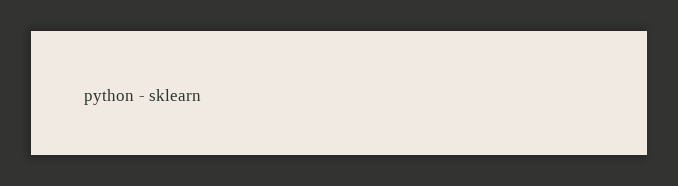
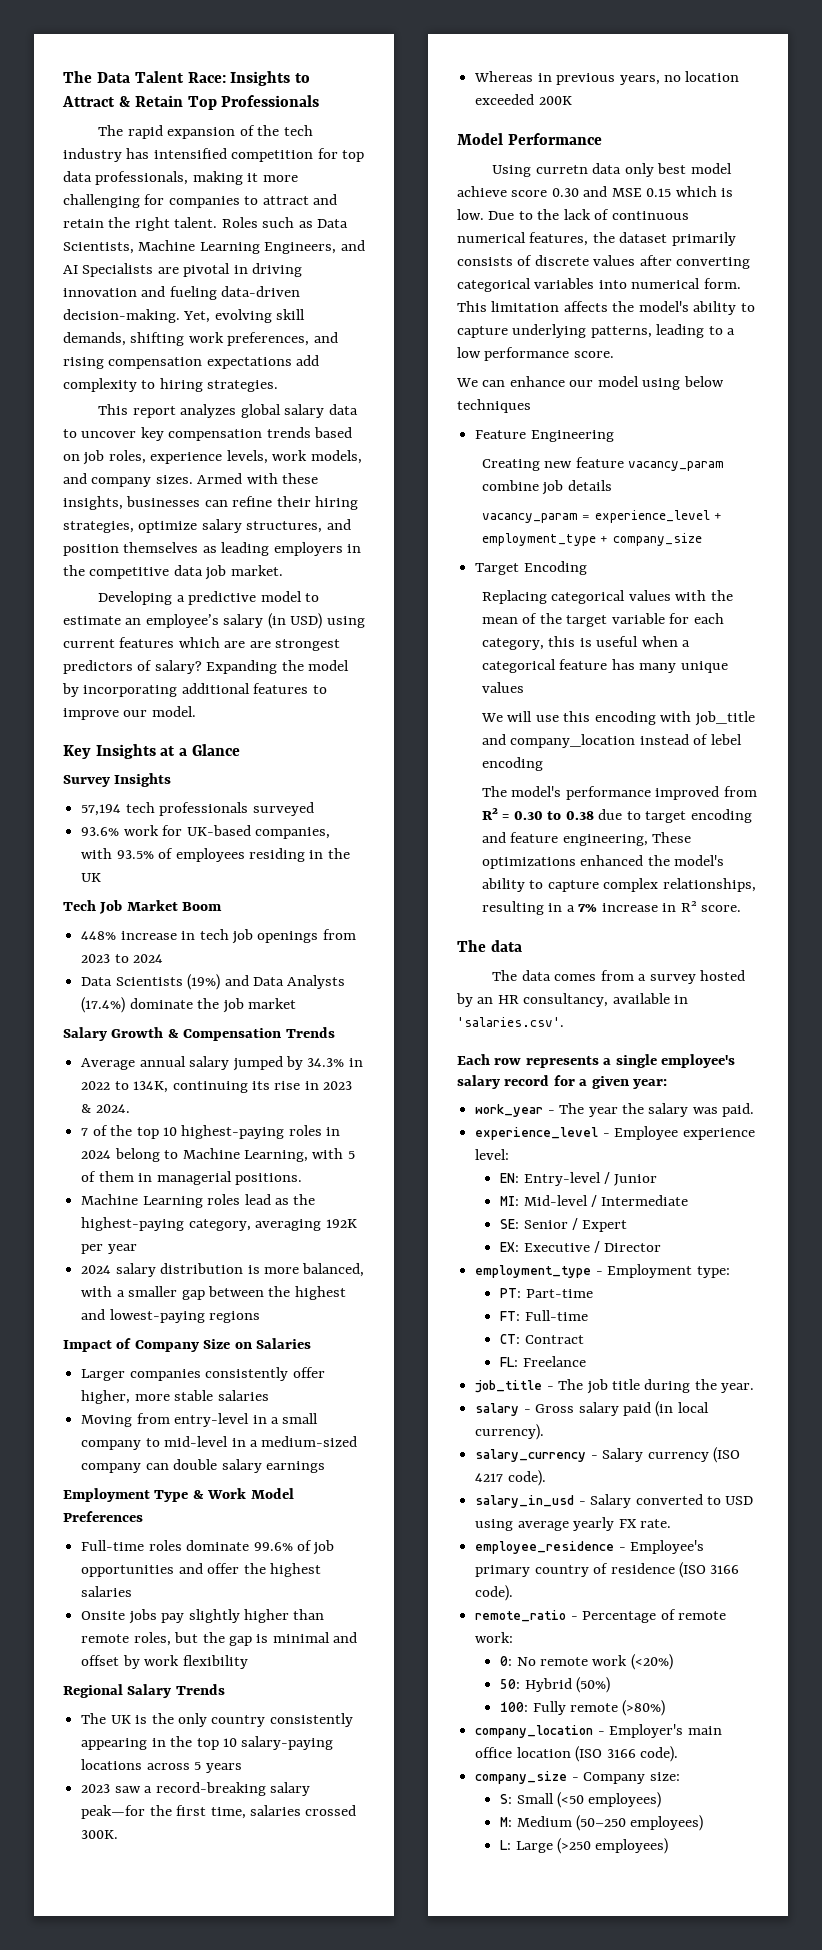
- python - sklearn
+ The Data Talent Race: Insights to Attract & Retain Top Professionals
+ The rapid expansion of the tech industry has intensified competition for top data professionals, making it more challenging for companies to attract and retain the right talent. Roles such as Data Scientists, Machine Learning Engineers, and AI Specialists are pivotal in driving innovation and fueling data-driven decision-making. Yet, evolving skill demands, shifting work preferences, and rising compensation expectations add complexity to hiring strategies.
+ This report analyzes global salary data to uncover key compensation trends based on job roles, experience levels, work models, and company sizes. Armed with these insights, businesses can refine their hiring strategies, optimize salary structures, and position themselves as leading employers in the competitive data job market.
+ Developing a predictive model to estimate an employee’s salary (in USD) using current features which are are strongest predictors of salary? Expanding the model by incorporating additional features to improve our model.
+ Key Insights at a Glance
+ Survey Insights
+ 57,194 tech professionals surveyed
+ 93.6% work for UK-based companies, with 93.5% of employees residing in the UK
+ Tech Job Market Boom
+ 448% increase in tech job openings from 2023 to 2024
+ Data Scientists (19%) and Data Analysts (17.4%) dominate the job market
+ Salary Growth & Compensation Trends
+ Average annual salary jumped by 34.3% in 2022 to 134K, continuing its rise in 2023 & 2024.
+ 7 of the top 10 highest-paying roles in 2024 belong to Machine Learning, with 5 of them in managerial positions.
+ Machine Learning roles lead as the highest-paying category, averaging 192K per year
+ 2024 salary distribution is more balanced, with a smaller gap between the highest and lowest-paying regions
+ Impact of Company Size on Salaries
+ Larger companies consistently offer higher, more stable salaries
+ Moving from entry-level in a small company to mid-level in a medium-sized company can double salary earnings
+ Employment Type & Work Model Preferences
+ Full-time roles dominate 99.6% of job opportunities and offer the highest salaries
+ Onsite jobs pay slightly higher than remote roles, but the gap is minimal and offset by work flexibility
+ Regional Salary Trends
+ The UK is the only country consistently appearing in the top 10 salary-paying locations across 5 years
+ 2023 saw a record-breaking salary peak—for the first time, salaries crossed 300K.
+ Whereas in previous years, no location exceeded 200K
+ Model Performance
+ Using curretn data only best model achieve score 0.30 and MSE 0.15 which is low. Due to the lack of continuous numerical features, the dataset primarily consists of discrete values after converting categorical variables into numerical form. This limitation affects the model's ability to capture underlying patterns, leading to a low performance score.
+ We can enhance our model using below techniques
+ Feature Engineering
+ Creating new feature vacancy_param combine job details
+ vacancy_param = experience_level + employment_type + company_size
+ Target Encoding
+ Replacing categorical values with the mean of the target variable for each category, this is useful when a categorical feature has many unique values
+ We will use this encoding with job_title and company_location instead of lebel encoding
+ The model's performance improved from R² = 0.30 to 0.38 due to target encoding and feature engineering, These optimizations enhanced the model's ability to capture complex relationships, resulting in a 7% increase in R² score.
+ The data
+ The data comes from a survey hosted by an HR consultancy, available in 'salaries.csv'.
+ Each row represents a single employee's salary record for a given year:
+ work_year - The year the salary was paid.
+ experience_level - Employee experience level:
+ EN: Entry-level / Junior
+ MI: Mid-level / Intermediate
+ SE: Senior / Expert
+ EX: Executive / Director
+ employment_type - Employment type:
+ PT: Part-time
+ FT: Full-time
+ CT: Contract
+ FL: Freelance
+ job_title - The job title during the year.
+ salary - Gross salary paid (in local currency).
+ salary_currency - Salary currency (ISO 4217 code).
+ salary_in_usd - Salary converted to USD using average yearly FX rate.
+ employee_residence - Employee's primary country of residence (ISO 3166 code).
+ remote_ratio - Percentage of remote work:
+ 0: No remote work (<20%)
+ 50: Hybrid (50%)
+ 100: Fully remote (>80%)
+ company_location - Employer's main office location (ISO 3166 code).
+ company_size - Company size:
+ S: Small (<50 employees)
+ M: Medium (50–250 employees)
+ L: Large (>250 employees)

